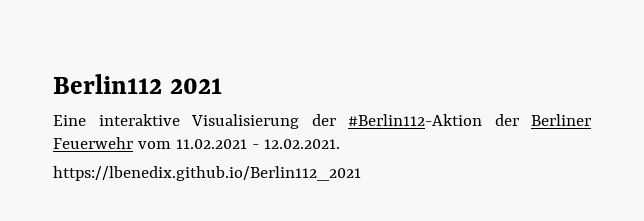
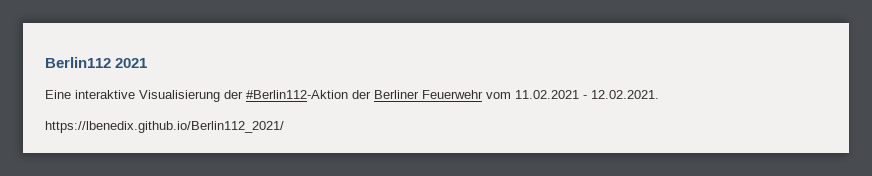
- https://lbenedix.github.io/Berlin112_2021
+ https://lbenedix.github.io/Berlin112_2021/

